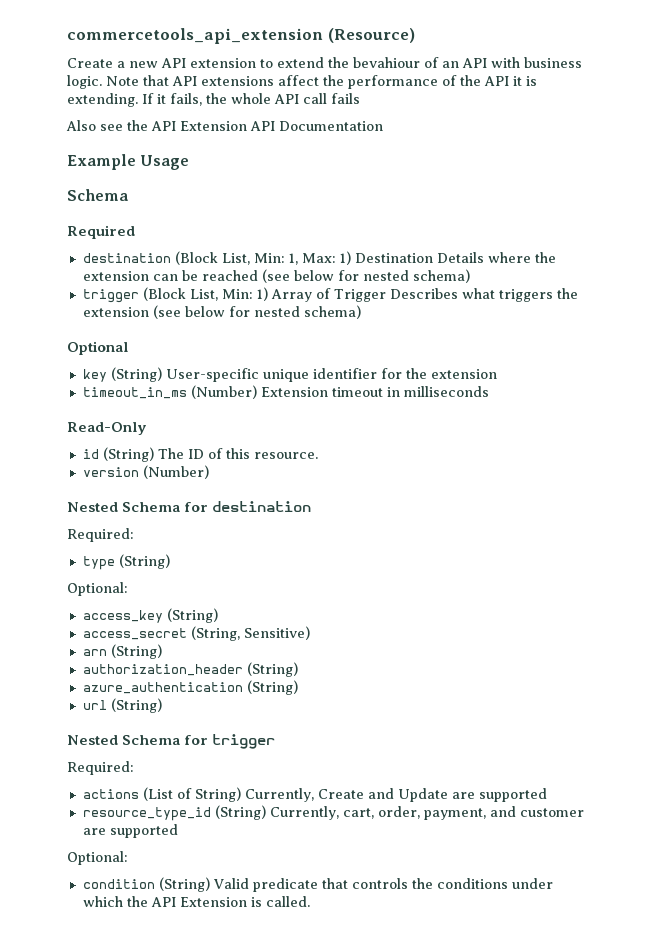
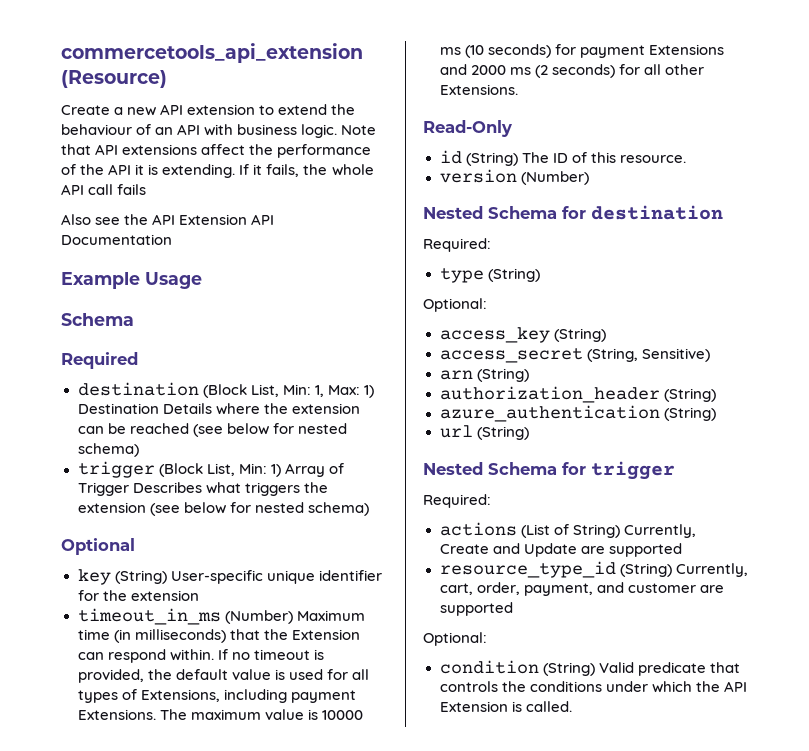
- Create a new API extension to extend the bevahiour of an API with business logic.
+ Create a new API extension to extend the behaviour of an API with business logic.
- timeout_in_ms (Number) Extension timeout in milliseconds
+ timeout_in_ms (Number) Maximum time (in milliseconds) that the Extension can respond within. If no timeout is provided, the default value is used for all types of Extensions, including payment Extensions. The maximum value is 10000 ms (10 seconds) for payment Extensions and 2000 ms (2 seconds) for all other Extensions.

